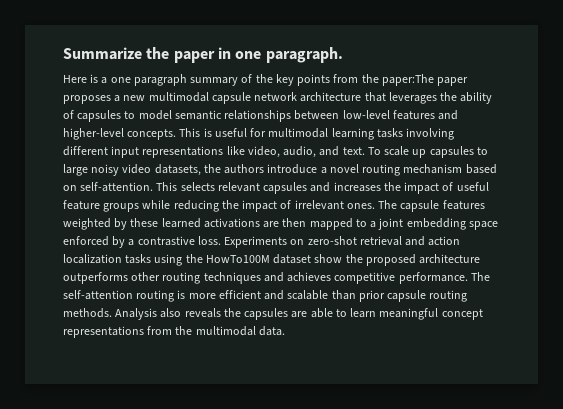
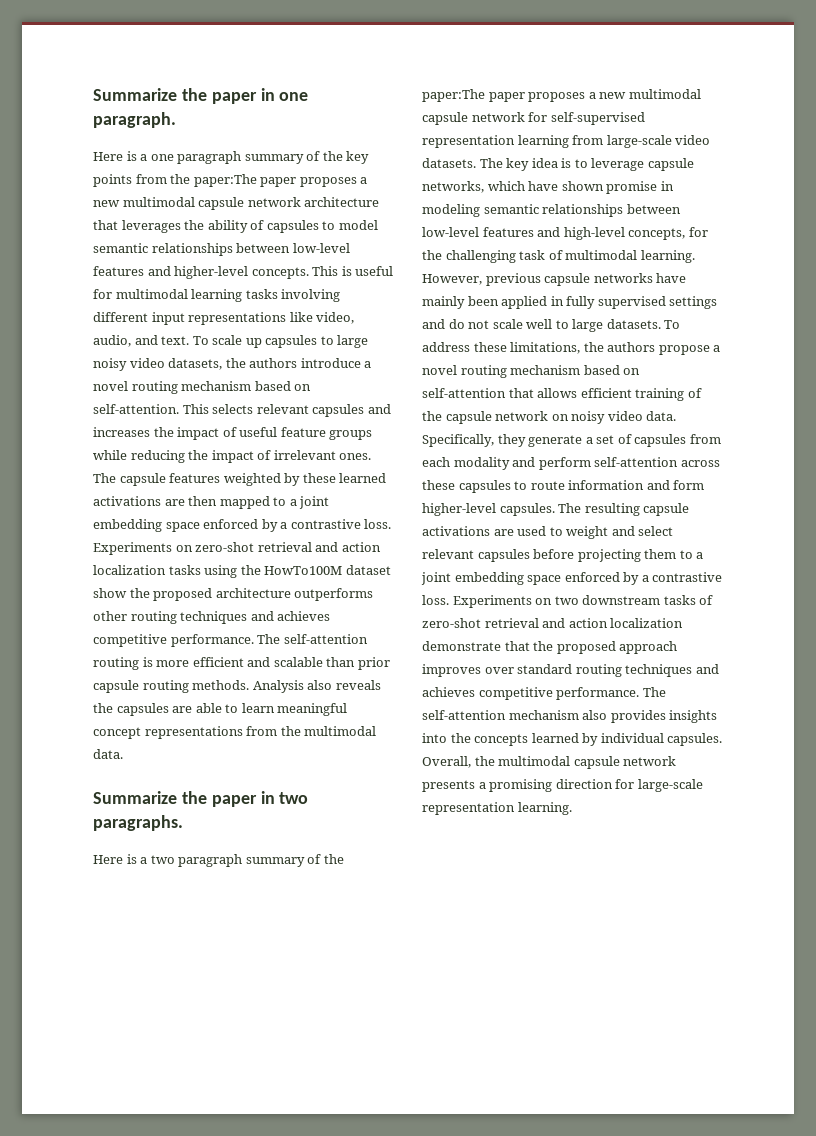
+ Summarize the paper in two paragraphs.
+ Here is a two paragraph summary of the paper:The paper proposes a new multimodal capsule network for self-supervised representation learning from large-scale video datasets. The key idea is to leverage capsule networks, which have shown promise in modeling semantic relationships between low-level features and high-level concepts, for the challenging task of multimodal learning. However, previous capsule networks have mainly been applied in fully supervised settings and do not scale well to large datasets. To address these limitations, the authors propose a novel routing mechanism based on self-attention that allows efficient training of the capsule network on noisy video data. Specifically, they generate a set of capsules from each modality and perform self-attention across these capsules to route information and form higher-level capsules. The resulting capsule activations are used to weight and select relevant capsules before projecting them to a joint embedding space enforced by a contrastive loss. Experiments on two downstream tasks of zero-shot retrieval and action localization demonstrate that the proposed approach improves over standard routing techniques and achieves competitive performance. The self-attention mechanism also provides insights into the concepts learned by individual capsules. Overall, the multimodal capsule network presents a promising direction for large-scale representation learning.

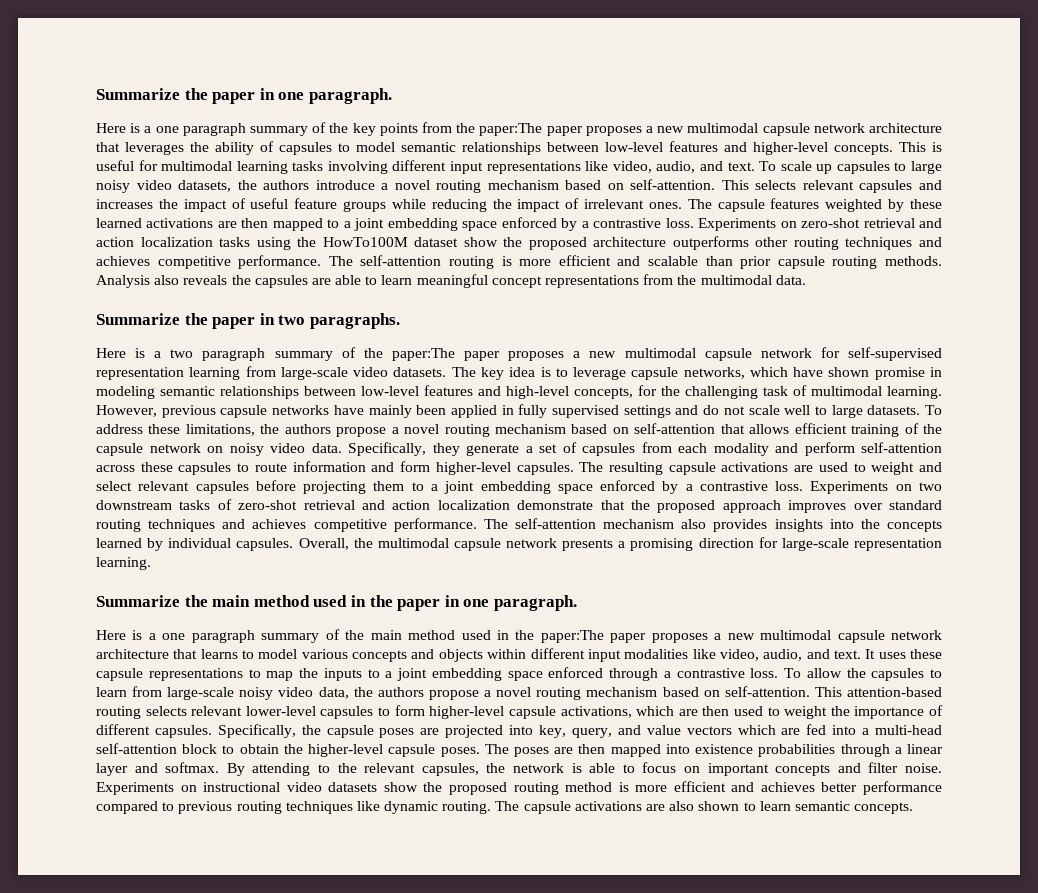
+ Summarize the main method used in the paper in one paragraph.
+ Here is a one paragraph summary of the main method used in the paper:The paper proposes a new multimodal capsule network architecture that learns to model various concepts and objects within different input modalities like video, audio, and text. It uses these capsule representations to map the inputs to a joint embedding space enforced through a contrastive loss. To allow the capsules to learn from large-scale noisy video data, the authors propose a novel routing mechanism based on self-attention. This attention-based routing selects relevant lower-level capsules to form higher-level capsule activations, which are then used to weight the importance of different capsules. Specifically, the capsule poses are projected into key, query, and value vectors which are fed into a multi-head self-attention block to obtain the higher-level capsule poses. The poses are then mapped into existence probabilities through a linear layer and softmax. By attending to the relevant capsules, the network is able to focus on important concepts and filter noise. Experiments on instructional video datasets show the proposed routing method is more efficient and achieves better performance compared to previous routing techniques like dynamic routing. The capsule activations are also shown to learn semantic concepts.

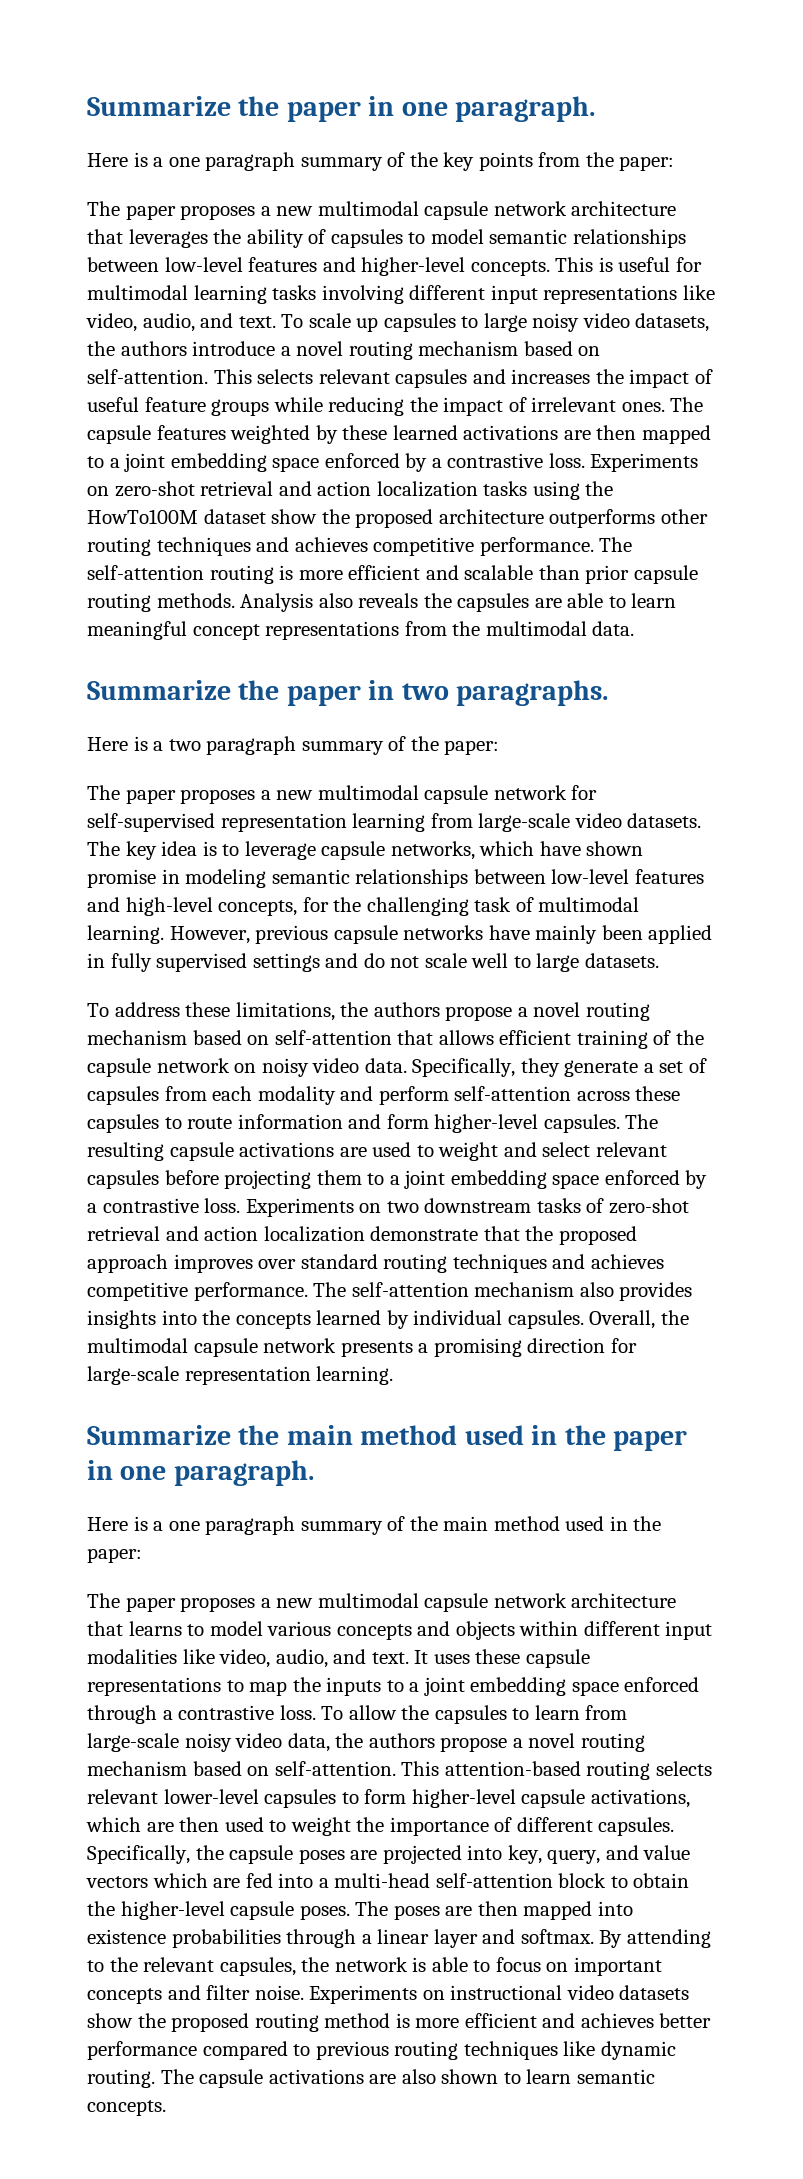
- Here is a one paragraph summary of the key points from the paper:The paper proposes a new multimodal capsule network architecture that leverages the ability of capsules to model semantic relationships between low-level features and higher-level concepts.
+ Here is a one paragraph summary of the key points from the paper:
+ The paper proposes a new multimodal capsule network architecture that leverages the ability of capsules to model semantic relationships between low-level features and higher-level concepts.
- Here is a two paragraph summary of the paper:The paper proposes a new multimodal capsule network for self-supervised representation learning from large-scale video datasets.
+ Here is a two paragraph summary of the paper:
+ The paper proposes a new multimodal capsule network for self-supervised representation learning from large-scale video datasets.
- However, previous capsule networks have mainly been applied in fully supervised settings and do not scale well to large datasets. To address these limitations, the authors propose a novel routing mechanism based on self-attention that allows efficient training of the capsule network on noisy video data.
+ However, previous capsule networks have mainly been applied in fully supervised settings and do not scale well to large datasets.
+ To address these limitations, the authors propose a novel routing mechanism based on self-attention that allows efficient training of the capsule network on noisy video data.
- Here is a one paragraph summary of the main method used in the paper:The paper proposes a new multimodal capsule network architecture that learns to model various concepts and objects within different input modalities like video, audio, and text.
+ Here is a one paragraph summary of the main method used in the paper:
+ The paper proposes a new multimodal capsule network architecture that learns to model various concepts and objects within different input modalities like video, audio, and text.

